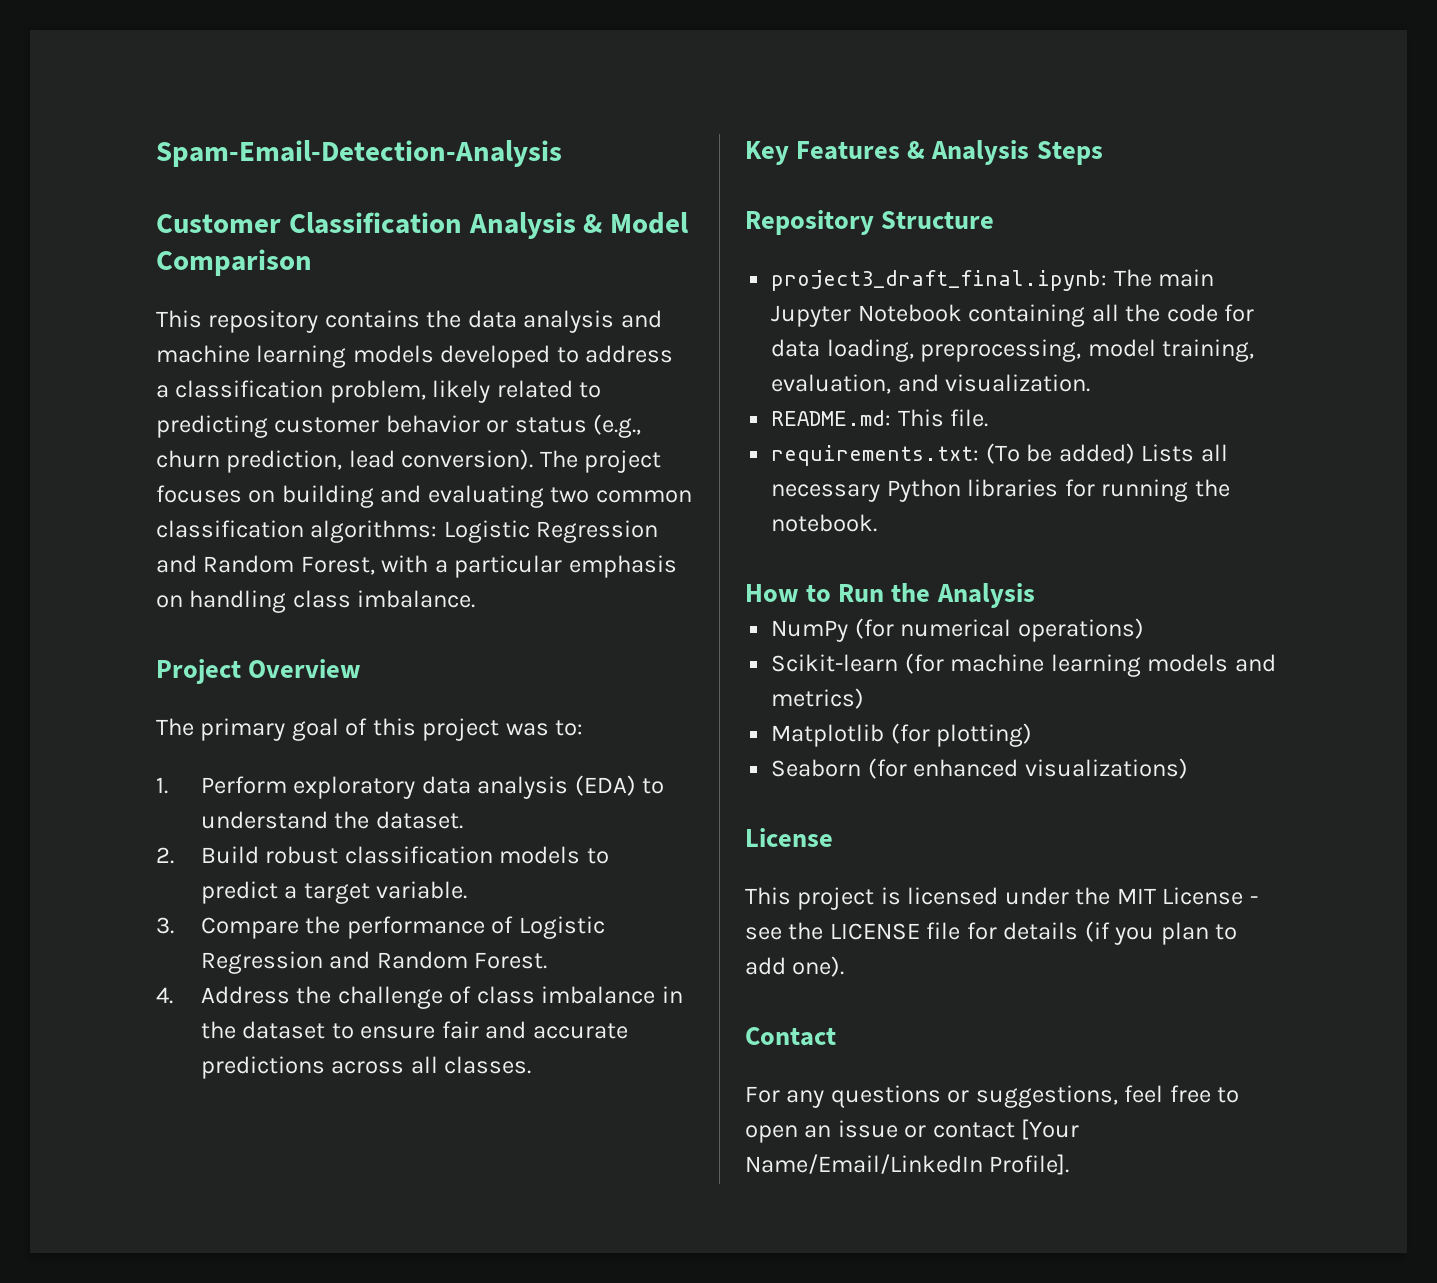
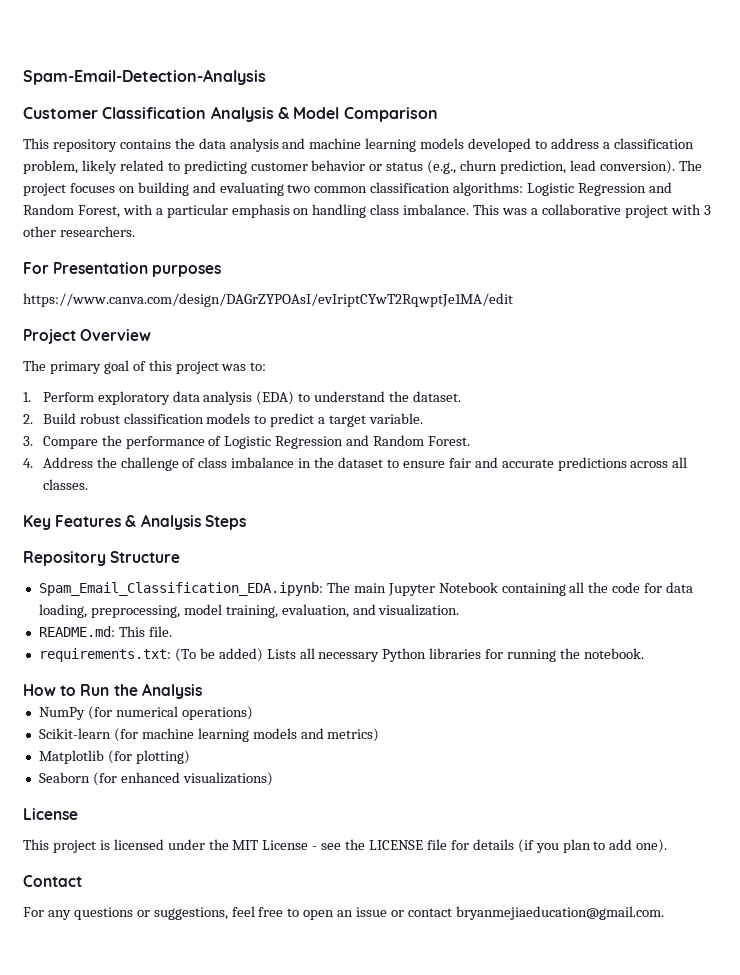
+ This was a collaborative project with 3 other researchers.
+ For Presentation purposes
+ https://www.canva.com/design/DAGrZYPOAsI/evIriptCYwT2RqwptJe1MA/edit
- project3_draft_final.ipynb: The main Jupyter Notebook containing all the code for data loading, preprocessing, model training, evaluation, and visualization.
+ Spam_Email_Classification_EDA.ipynb: The main Jupyter Notebook containing all the code for data loading, preprocessing, model training, evaluation, and visualization.
- For any questions or suggestions, feel free to open an issue or contact [Your Name/Email/LinkedIn Profile].
+ For any questions or suggestions, feel free to open an issue or contact bryanmejiaeducation@gmail.com.

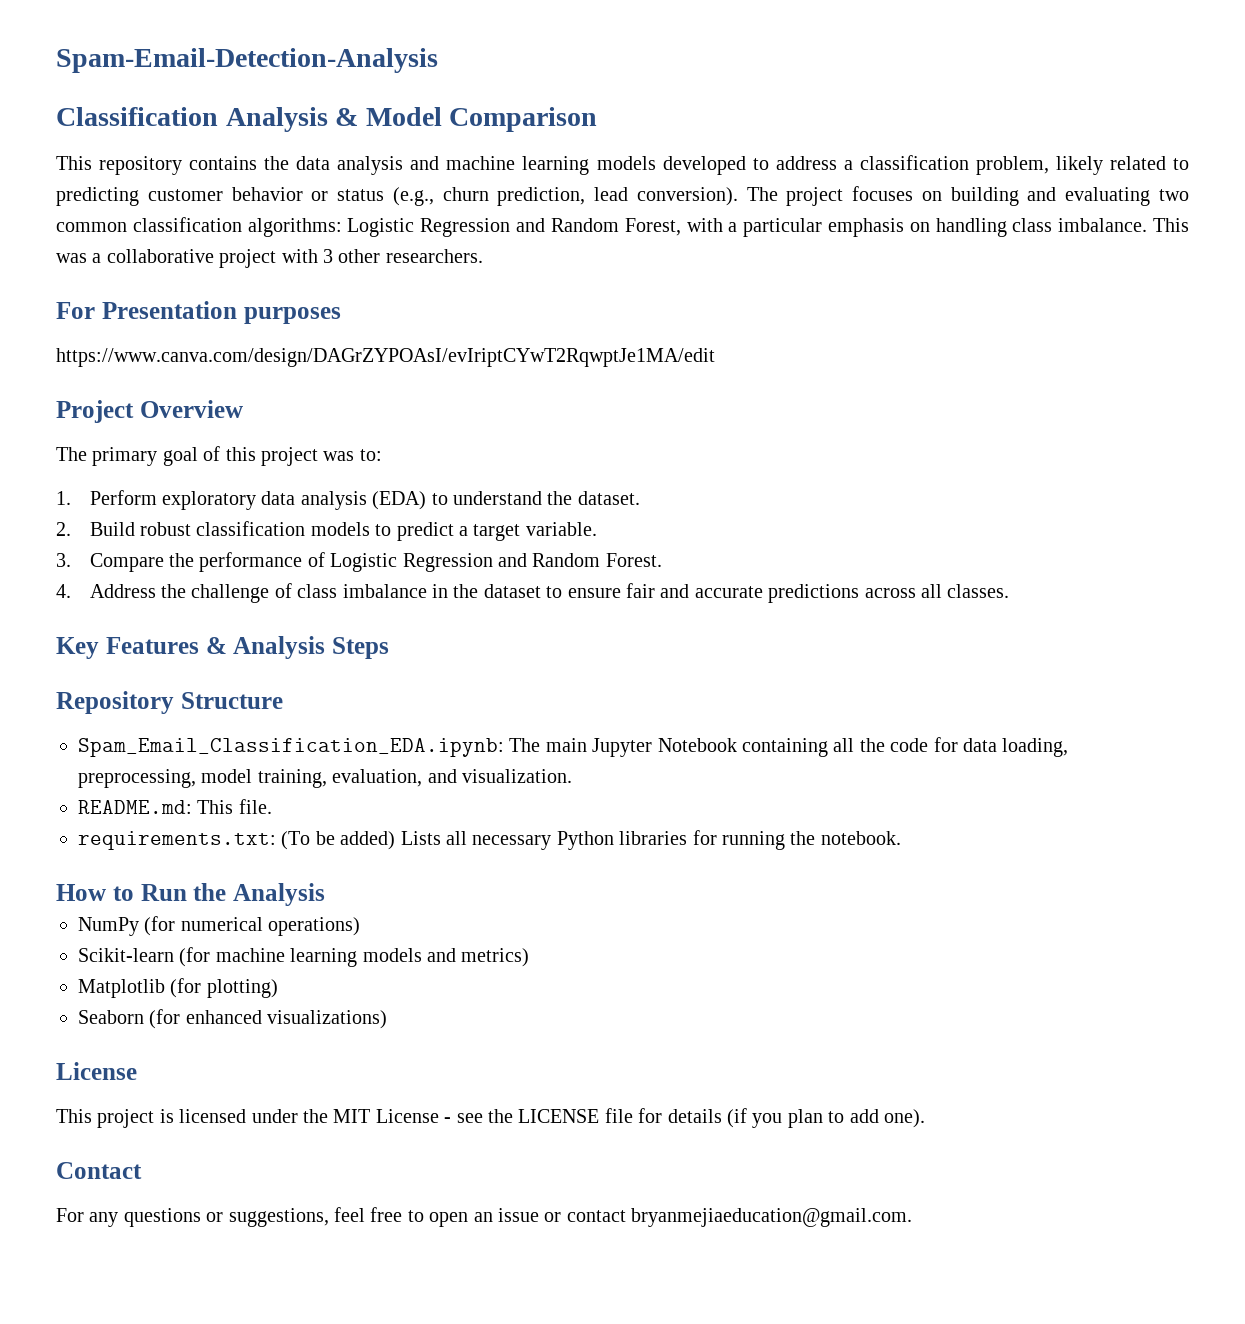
- Customer Classification Analysis & Model Comparison
+ Classification Analysis & Model Comparison

